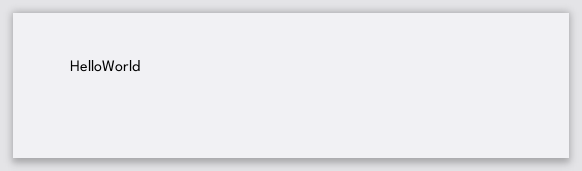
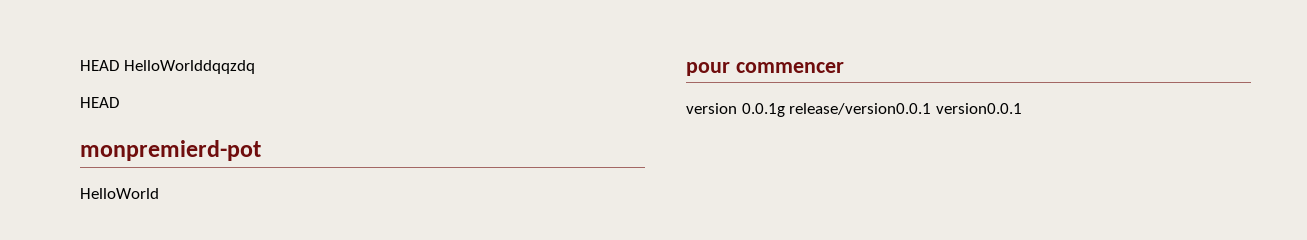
+ HEAD HelloWorlddqqzdq
+ HEAD
+ monpremierd-pot
  HelloWorld
+ pour commencer
+ version 0.0.1g release/version0.0.1 version0.0.1

